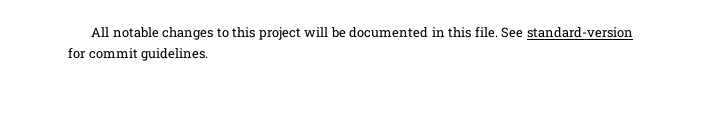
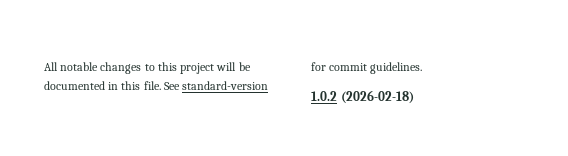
+ 1.0.2 (2026-02-18)

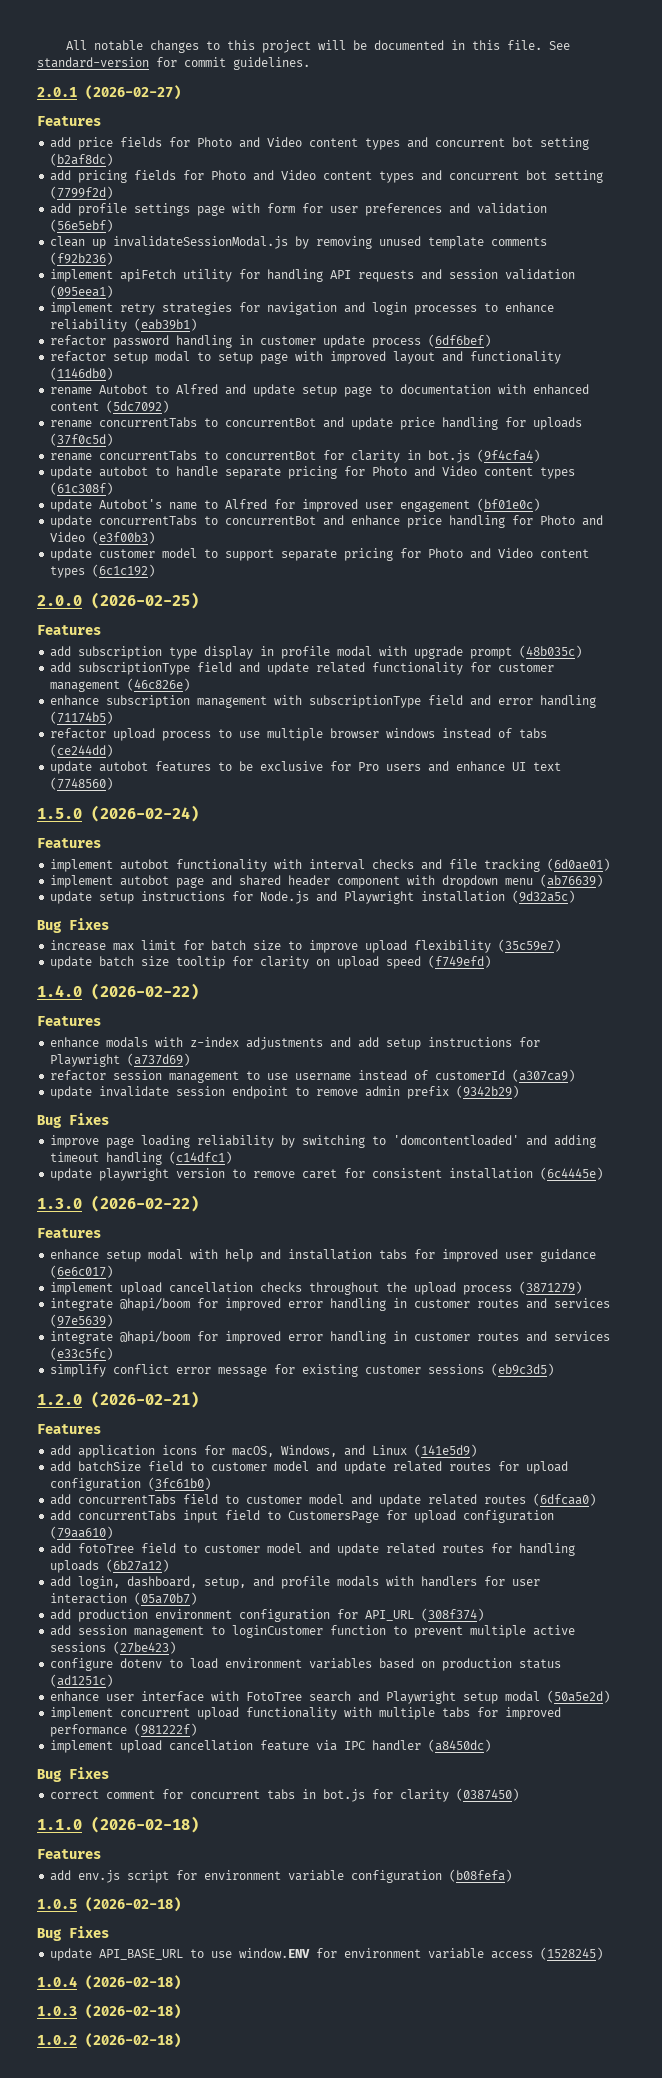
+ 2.0.1 (2026-02-27)
+ Features
+ add price fields for Photo and Video content types and concurrent bot setting (b2af8dc)
+ add pricing fields for Photo and Video content types and concurrent bot setting (7799f2d)
+ add profile settings page with form for user preferences and validation (56e5ebf)
+ clean up invalidateSessionModal.js by removing unused template comments (f92b236)
+ implement apiFetch utility for handling API requests and session validation (095eea1)
+ implement retry strategies for navigation and login processes to enhance reliability (eab39b1)
+ refactor password handling in customer update process (6df6bef)
+ refactor setup modal to setup page with improved layout and functionality (1146db0)
+ rename Autobot to Alfred and update setup page to documentation with enhanced content (5dc7092)
+ rename concurrentTabs to concurrentBot and update price handling for uploads (37f0c5d)
+ rename concurrentTabs to concurrentBot for clarity in bot.js (9f4cfa4)
+ update autobot to handle separate pricing for Photo and Video content types (61c308f)
+ update Autobot's name to Alfred for improved user engagement (bf01e0c)
+ update concurrentTabs to concurrentBot and enhance price handling for Photo and Video (e3f00b3)
+ update customer model to support separate pricing for Photo and Video content types (6c1c192)
+ 2.0.0 (2026-02-25)
+ Features
+ add subscription type display in profile modal with upgrade prompt (48b035c)
+ add subscriptionType field and update related functionality for customer management (46c826e)
+ enhance subscription management with subscriptionType field and error handling (71174b5)
+ refactor upload process to use multiple browser windows instead of tabs (ce244dd)
+ update autobot features to be exclusive for Pro users and enhance UI text (7748560)
+ 1.5.0 (2026-02-24)
+ Features
+ implement autobot functionality with interval checks and file tracking (6d0ae01)
+ implement autobot page and shared header component with dropdown menu (ab76639)
+ update setup instructions for Node.js and Playwright installation (9d32a5c)
+ Bug Fixes
+ increase max limit for batch size to improve upload flexibility (35c59e7)
+ update batch size tooltip for clarity on upload speed (f749efd)
+ 1.4.0 (2026-02-22)
+ Features
+ enhance modals with z-index adjustments and add setup instructions for Playwright (a737d69)
+ refactor session management to use username instead of customerId (a307ca9)
+ update invalidate session endpoint to remove admin prefix (9342b29)
+ Bug Fixes
+ improve page loading reliability by switching to 'domcontentloaded' and adding timeout handling (c14dfc1)
+ update playwright version to remove caret for consistent installation (6c4445e)
+ 1.3.0 (2026-02-22)
+ Features
+ enhance setup modal with help and installation tabs for improved user guidance (6e6c017)
+ implement upload cancellation checks throughout the upload process (3871279)
+ integrate @hapi/boom for improved error handling in customer routes and services (97e5639)
+ integrate @hapi/boom for improved error handling in customer routes and services (e33c5fc)
+ simplify conflict error message for existing customer sessions (eb9c3d5)
+ 1.2.0 (2026-02-21)
+ Features
+ add application icons for macOS, Windows, and Linux (141e5d9)
+ add batchSize field to customer model and update related routes for upload configuration (3fc61b0)
+ add concurrentTabs field to customer model and update related routes (6dfcaa0)
+ add concurrentTabs input field to CustomersPage for upload configuration (79aa610)
+ add fotoTree field to customer model and update related routes for handling uploads (6b27a12)
+ add login, dashboard, setup, and profile modals with handlers for user interaction (05a70b7)
+ add production environment configuration for API_URL (308f374)
+ add session management to loginCustomer function to prevent multiple active sessions (27be423)
+ configure dotenv to load environment variables based on production status (ad1251c)
+ enhance user interface with FotoTree search and Playwright setup modal (50a5e2d)
+ implement concurrent upload functionality with multiple tabs for improved performance (981222f)
+ implement upload cancellation feature via IPC handler (a8450dc)
+ Bug Fixes
+ correct comment for concurrent tabs in bot.js for clarity (0387450)
+ 1.1.0 (2026-02-18)
+ Features
+ add env.js script for environment variable configuration (b08fefa)
+ 1.0.5 (2026-02-18)
+ Bug Fixes
+ update API_BASE_URL to use window.ENV for environment variable access (1528245)
+ 1.0.4 (2026-02-18)
+ 1.0.3 (2026-02-18)

